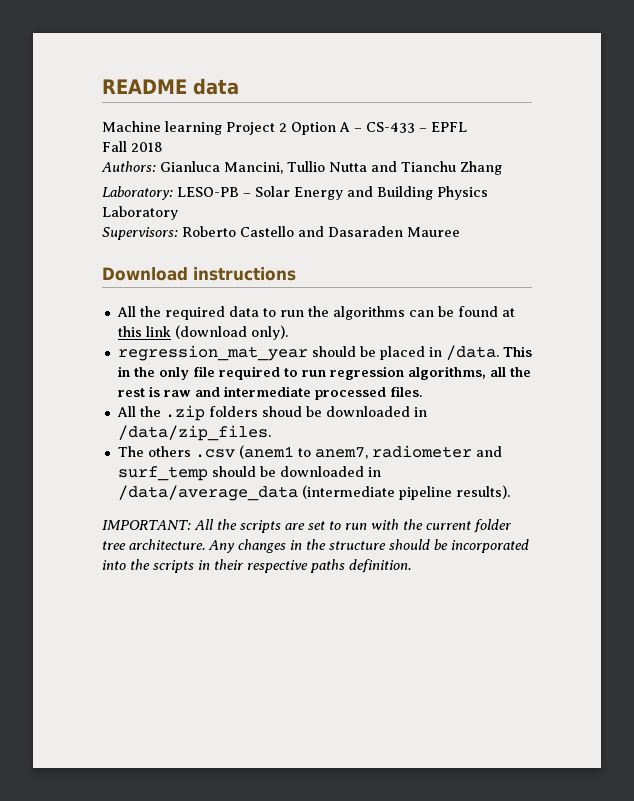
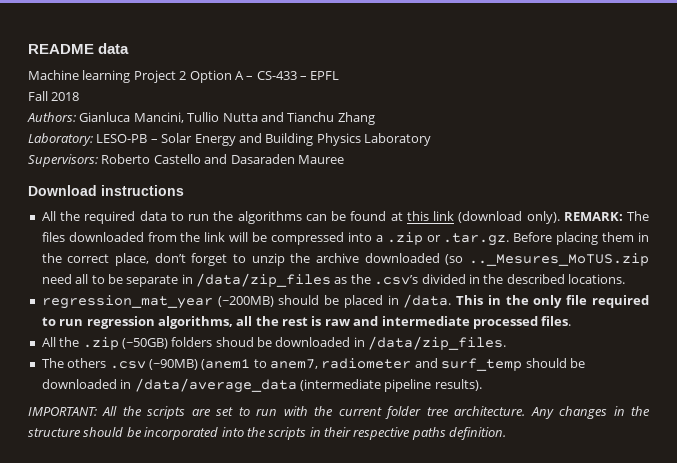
+ REMARK: The files downloaded from the link will be compressed into a .zip or .tar.gz. Before placing them in the correct place, don’t forget to unzip the archive downloaded (so .._Mesures_MoTUS.zip need all to be separate in /data/zip_files as the .csv’s divided in the described locations.
- regression_mat_year should be placed in /data.
+ regression_mat_year (~200MB) should be placed in /data.
- All the .zip folders shoud be downloaded in /data/zip_files.
+ All the .zip (~50GB) folders shoud be downloaded in /data/zip_files.
- The others .csv (anem1 to anem7, radiometer and surf_temp should be downloaded in /data/average_data (intermediate pipeline results).
+ The others .csv (~90MB) (anem1 to anem7, radiometer and surf_temp should be downloaded in /data/average_data (intermediate pipeline results).

